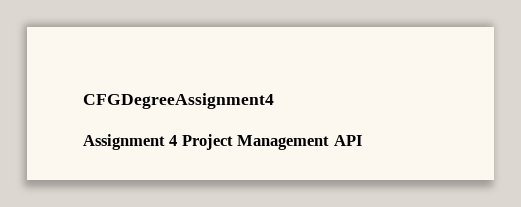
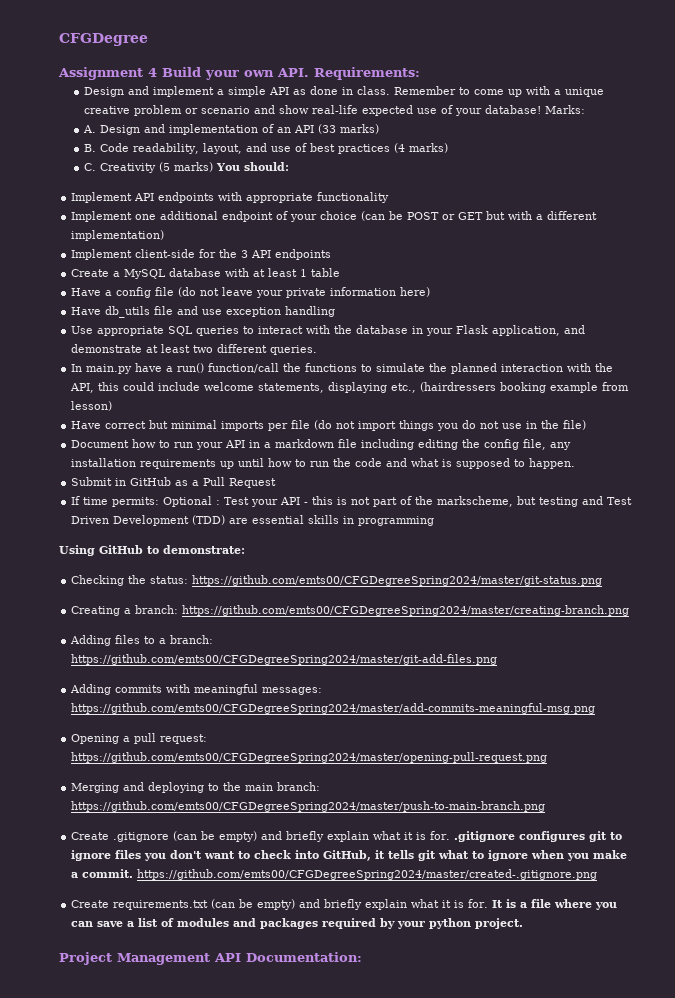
- CFGDegreeAssignment4
+ CFGDegree
- Assignment 4 Project Management API
+ Assignment 4 Build your own API. Requirements:
+ Design and implement a simple API as done in class. Remember to come up with a unique creative problem or scenario and show real-life expected use of your database! Marks:
+ A. Design and implementation of an API (33 marks)
+ B. Code readability, layout, and use of best practices (4 marks)
+ C. Creativity (5 marks) You should:
+ Implement API endpoints with appropriate functionality
+ Implement one additional endpoint of your choice (can be POST or GET but with a different implementation)
+ Implement client-side for the 3 API endpoints
+ Create a MySQL database with at least 1 table
+ Have a config file (do not leave your private information here)
+ Have db_utils file and use exception handling
+ Use appropriate SQL queries to interact with the database in your Flask application, and demonstrate at least two different queries.
+ In main.py have a run() function/call the functions to simulate the planned interaction with the API, this could include welcome statements, displaying etc., (hairdressers booking example from lesson)
+ Have correct but minimal imports per file (do not import things you do not use in the file)
+ Document how to run your API in a markdown file including editing the config file, any installation requirements up until how to run the code and what is supposed to happen.
+ Submit in GitHub as a Pull Request
+ If time permits: Optional : Test your API - this is not part of the markscheme, but testing and Test Driven Development (TDD) are essential skills in programming
+ Using GitHub to demonstrate:
+ Checking the status: https://github.com/emts00/CFGDegreeSpring2024/master/git-status.png
+ Creating a branch: https://github.com/emts00/CFGDegreeSpring2024/master/creating-branch.png
+ Adding files to a branch: https://github.com/emts00/CFGDegreeSpring2024/master/git-add-files.png
+ Adding commits with meaningful messages: https://github.com/emts00/CFGDegreeSpring2024/master/add-commits-meaningful-msg.png
+ Opening a pull request: https://github.com/emts00/CFGDegreeSpring2024/master/opening-pull-request.png
+ Merging and deploying to the main branch: https://github.com/emts00/CFGDegreeSpring2024/master/push-to-main-branch.png
+ Create .gitignore (can be empty) and briefly explain what it is for. .gitignore configures git to ignore files you don't want to check into GitHub, it tells git what to ignore when you make a commit. https://github.com/emts00/CFGDegreeSpring2024/master/created-.gitignore.png
+ Create requirements.txt (can be empty) and briefly explain what it is for. It is a file where you can save a list of modules and packages required by your python project.
+ Project Management API Documentation:

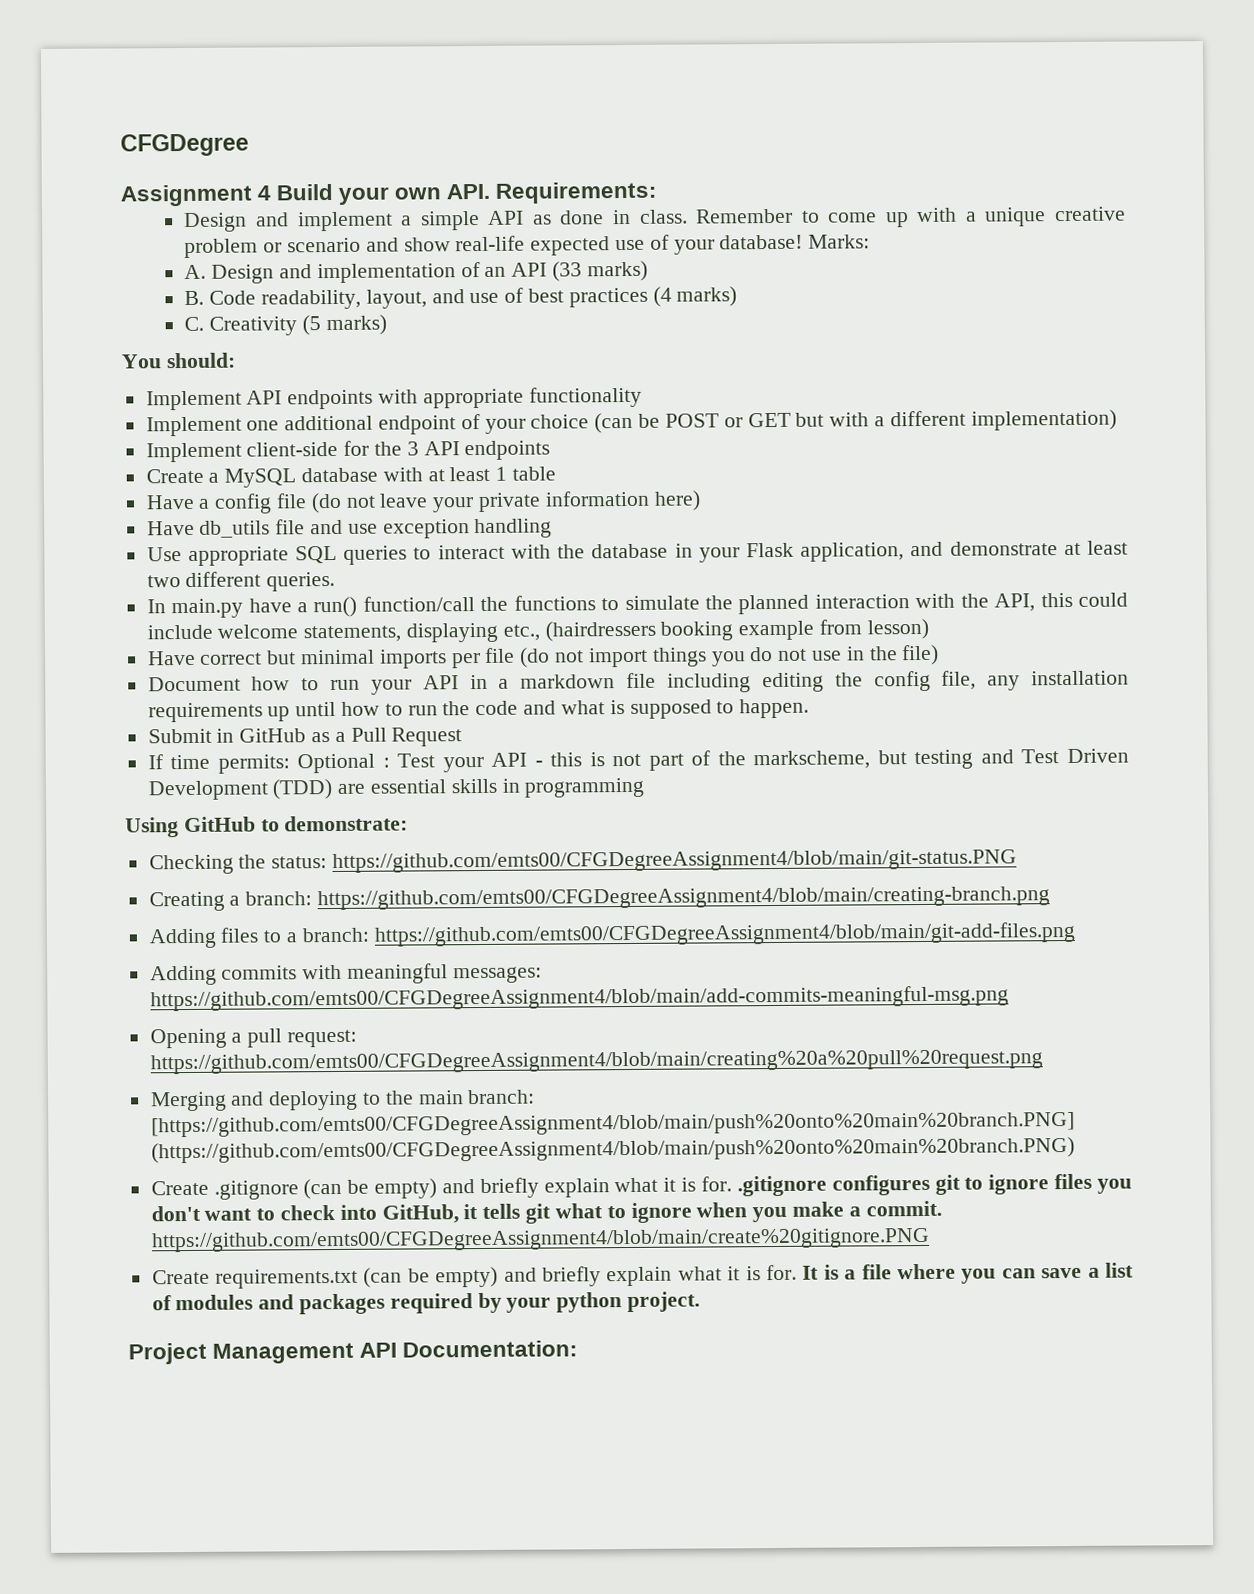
- C. Creativity (5 marks) You should:
+ C. Creativity (5 marks)
+ You should:
- Checking the status: https://github.com/emts00/CFGDegreeSpring2024/master/git-status.png
+ Checking the status: https://github.com/emts00/CFGDegreeAssignment4/blob/main/git-status.PNG
- Creating a branch: https://github.com/emts00/CFGDegreeSpring2024/master/creating-branch.png
+ Creating a branch: https://github.com/emts00/CFGDegreeAssignment4/blob/main/creating-branch.png
- Adding files to a branch: https://github.com/emts00/CFGDegreeSpring2024/master/git-add-files.png
+ Adding files to a branch: https://github.com/emts00/CFGDegreeAssignment4/blob/main/git-add-files.png
- Adding commits with meaningful messages: https://github.com/emts00/CFGDegreeSpring2024/master/add-commits-meaningful-msg.png
+ Adding commits with meaningful messages: https://github.com/emts00/CFGDegreeAssignment4/blob/main/add-commits-meaningful-msg.png
- Opening a pull request: https://github.com/emts00/CFGDegreeSpring2024/master/opening-pull-request.png
+ Opening a pull request: https://github.com/emts00/CFGDegreeAssignment4/blob/main/creating%20a%20pull%20request.png
- Merging and deploying to the main branch: https://github.com/emts00/CFGDegreeSpring2024/master/push-to-main-branch.png
+ Merging and deploying to the main branch: [https://github.com/emts00/CFGDegreeAssignment4/blob/main/push%20onto%20main%20branch.PNG] (https://github.com/emts00/CFGDegreeAssignment4/blob/main/push%20onto%20main%20branch.PNG)
- Create .gitignore (can be empty) and briefly explain what it is for. .gitignore configures git to ignore files you don't want to check into GitHub, it tells git what to ignore when you make a commit. https://github.com/emts00/CFGDegreeSpring2024/master/created-.gitignore.png
+ Create .gitignore (can be empty) and briefly explain what it is for. .gitignore configures git to ignore files you don't want to check into GitHub, it tells git what to ignore when you make a commit. https://github.com/emts00/CFGDegreeAssignment4/blob/main/create%20gitignore.PNG

